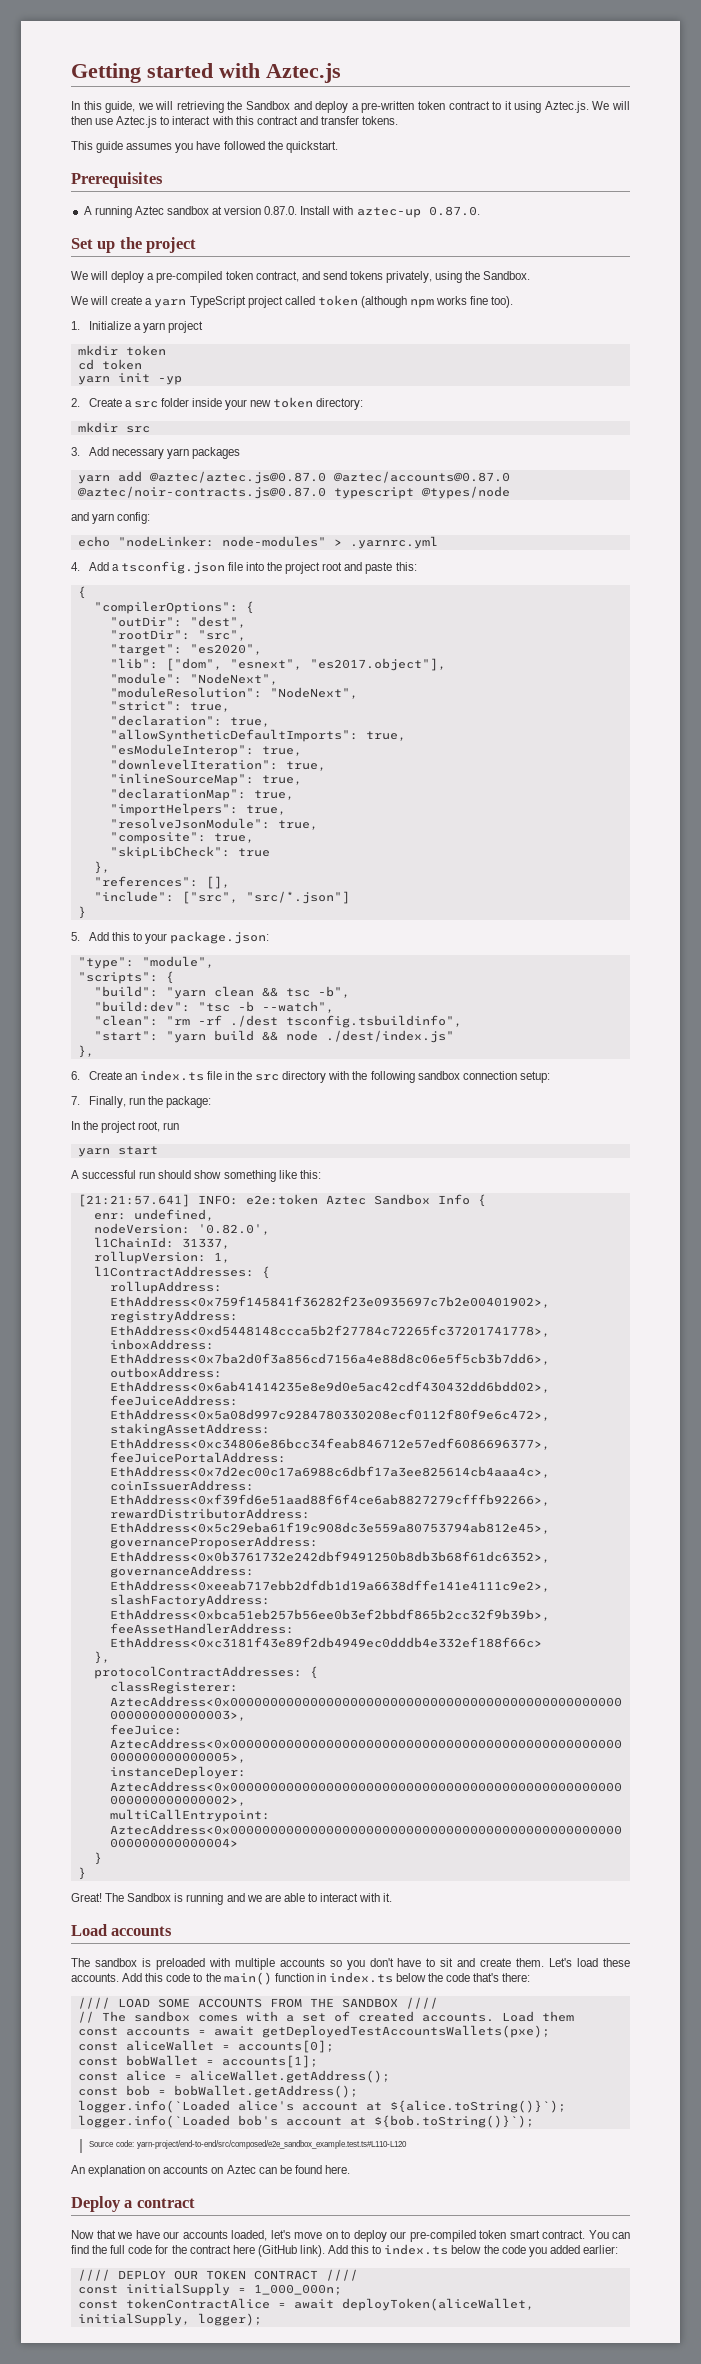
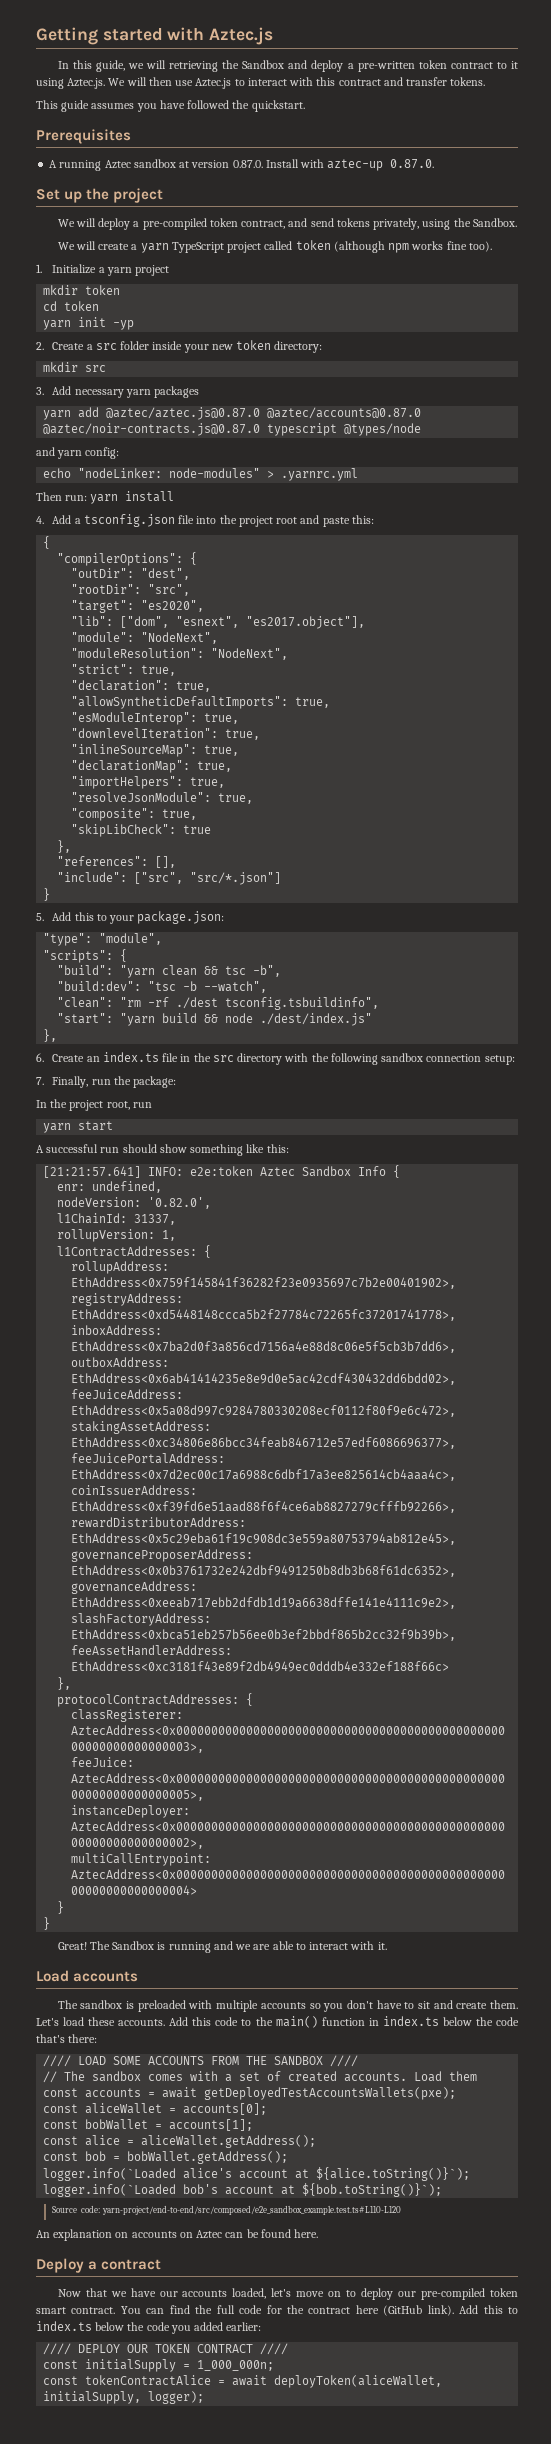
+ Then run: yarn install

